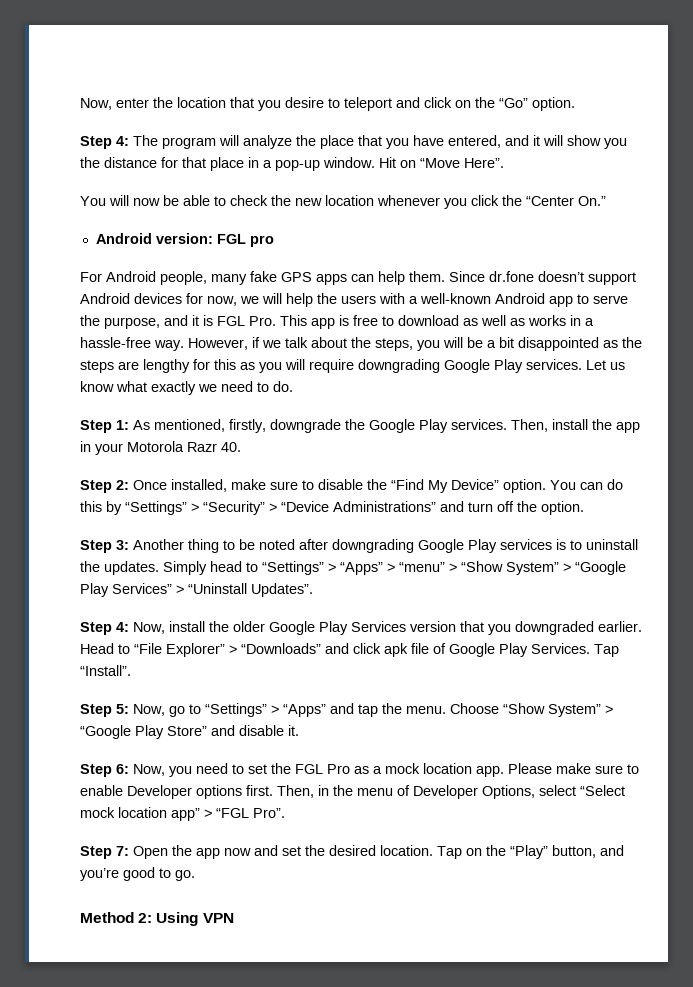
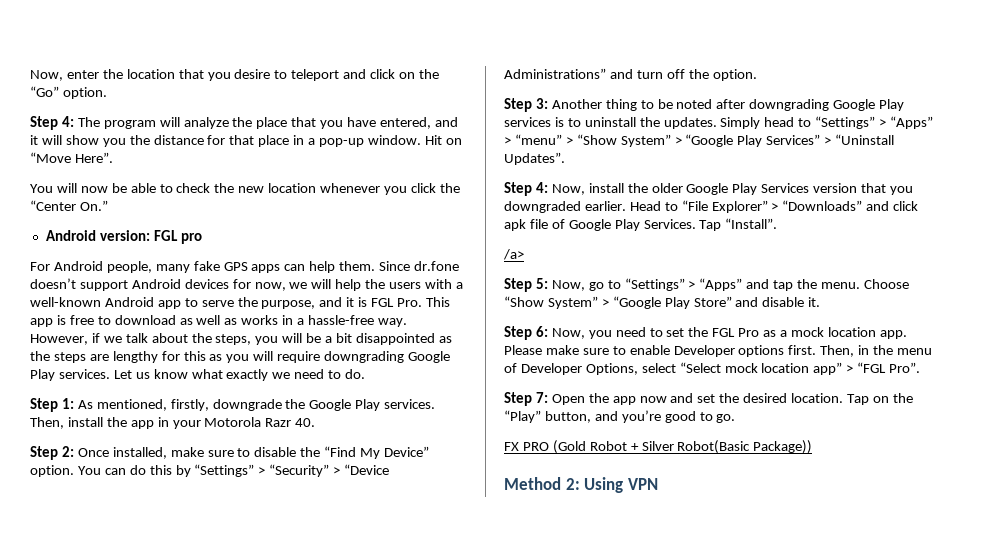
+ /a>
+ FX PRO (Gold Robot + Silver Robot(Basic Package))

